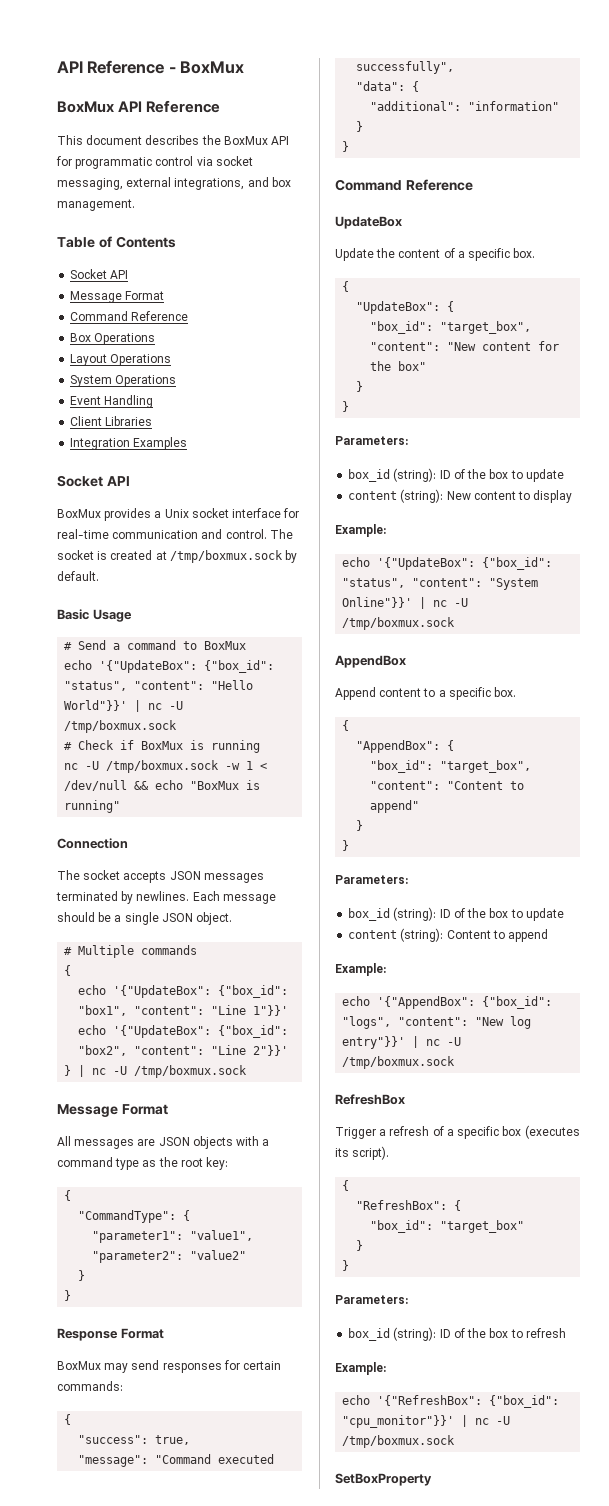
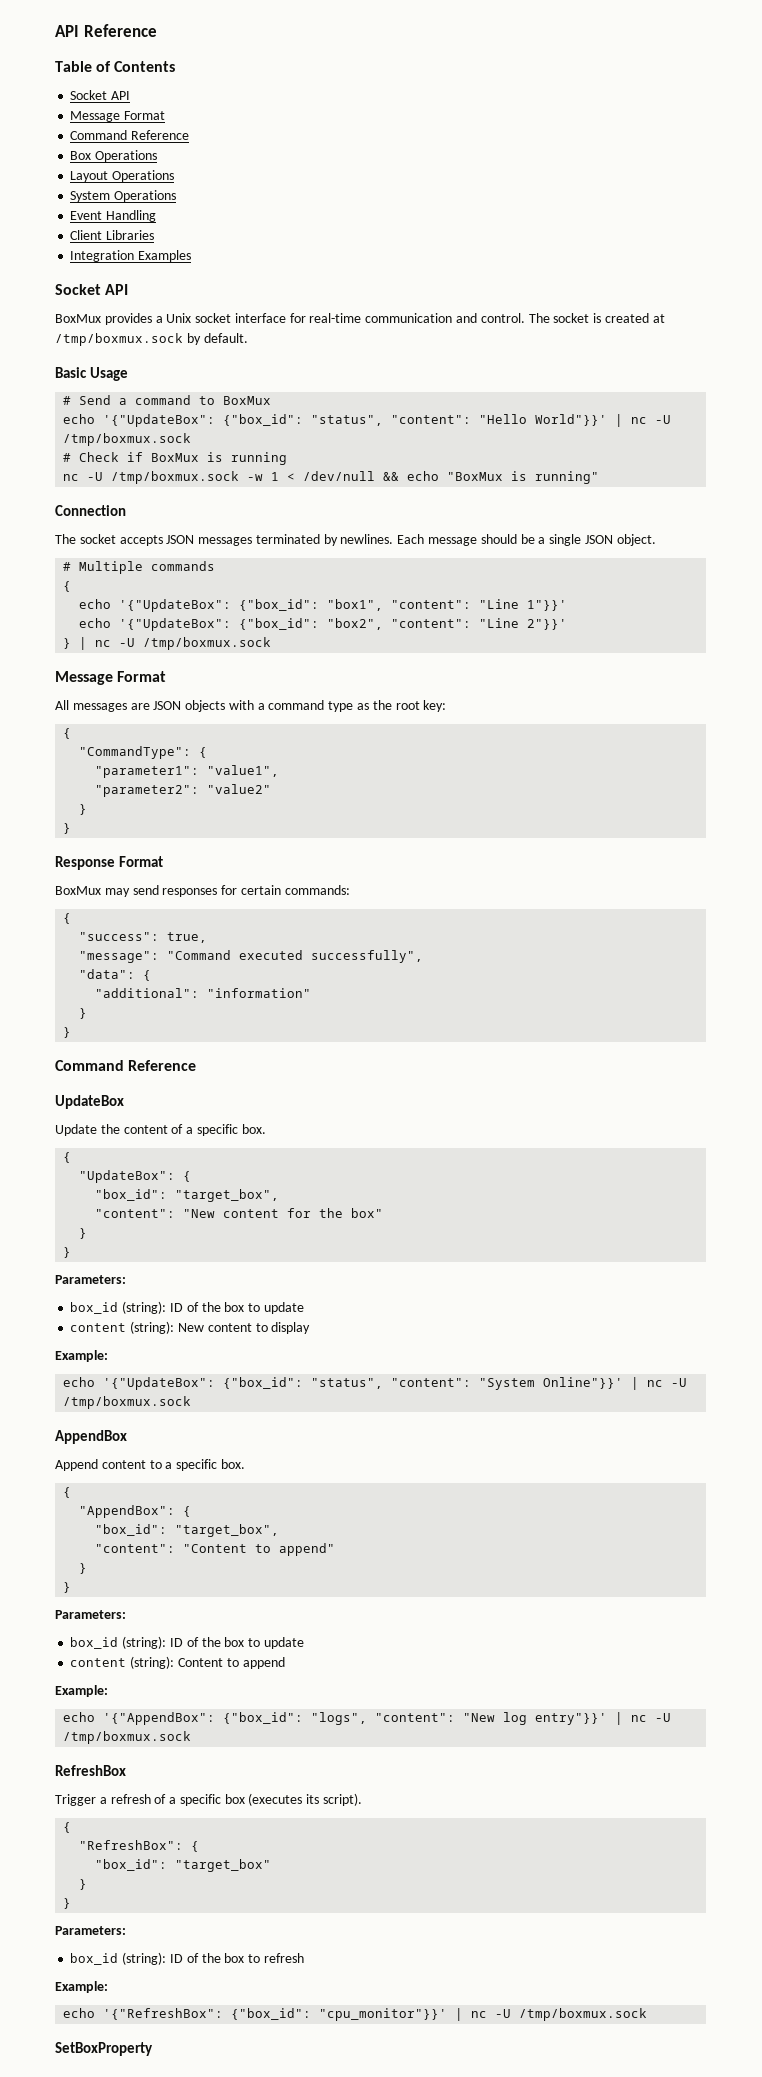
- API Reference - BoxMux
- BoxMux API Reference
- This document describes the BoxMux API for programmatic control via socket messaging, external integrations, and box management.
+ API Reference

